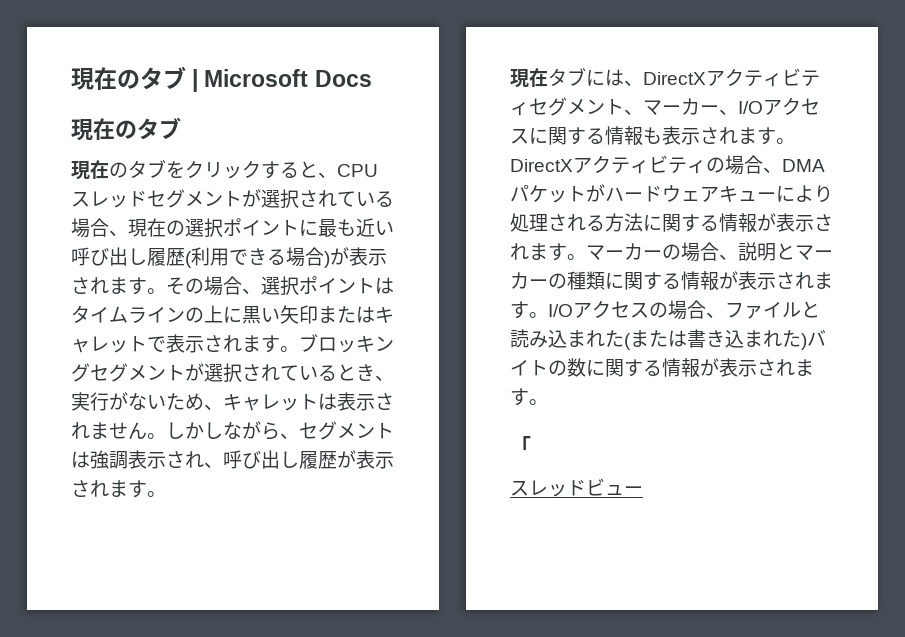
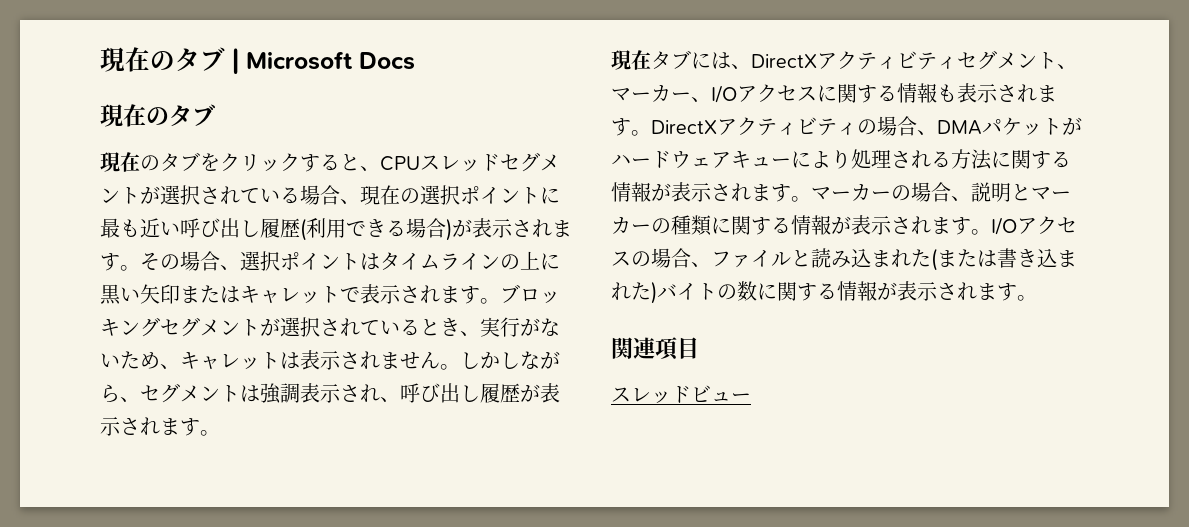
- 「
+ 関連項目

